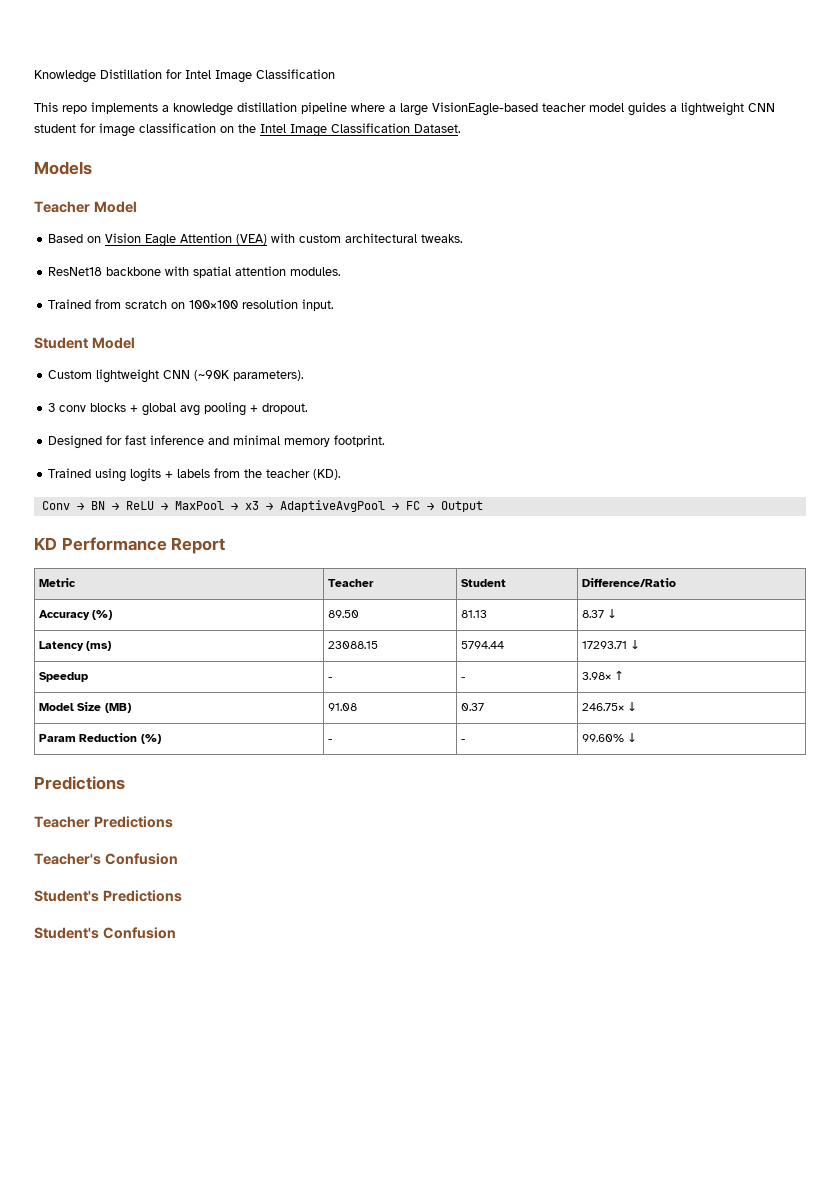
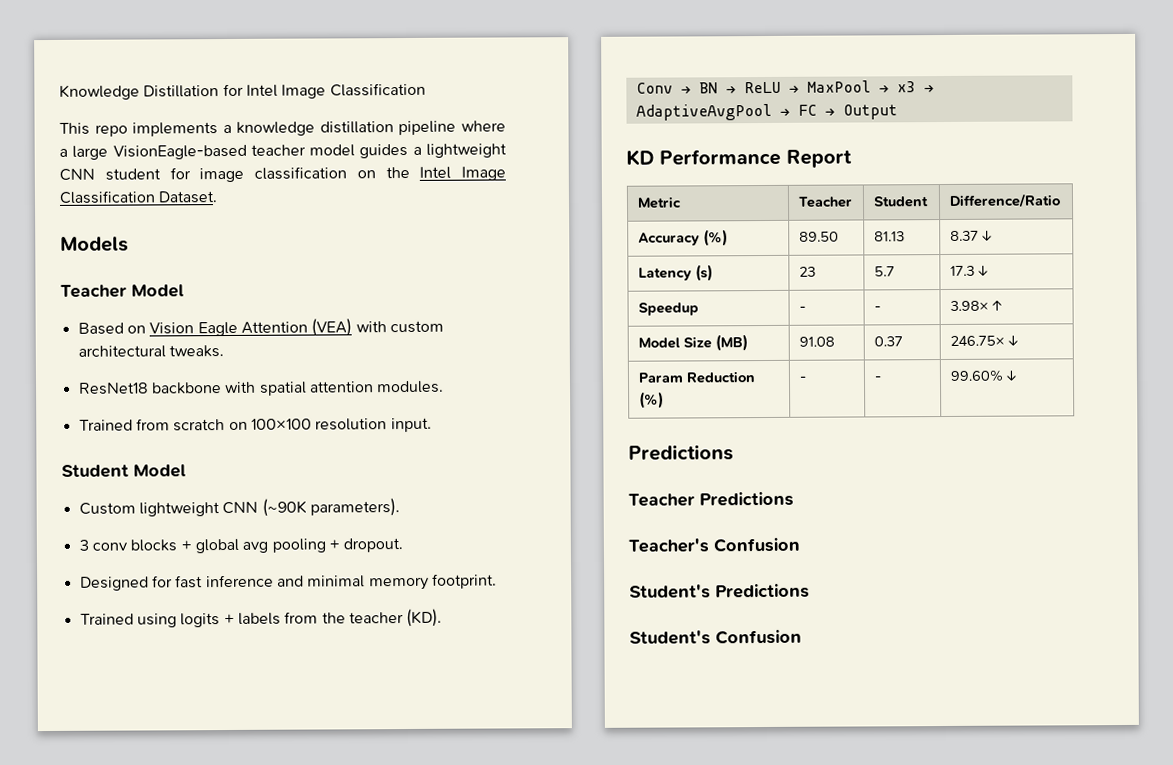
- Latency (ms) | 23088.15 | 5794.44 | 17293.71 ↓
+ Latency (s) | 23 | 5.7 | 17.3 ↓

